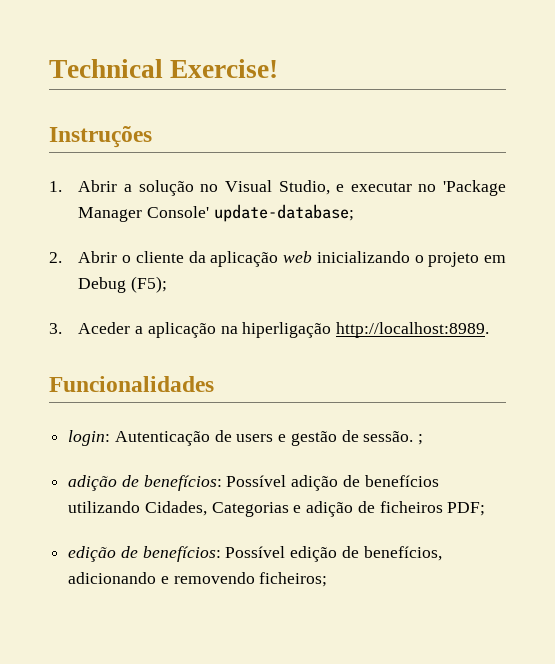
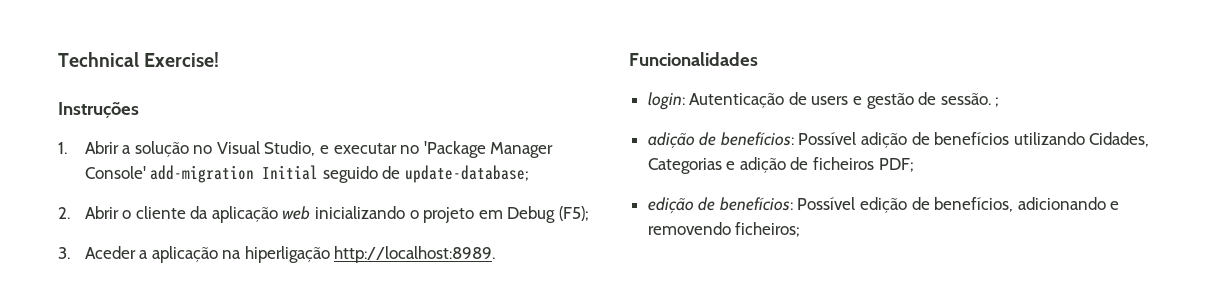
- 1. Abrir a solução no Visual Studio, e executar no 'Package Manager Console' update-database;
+ 1. Abrir a solução no Visual Studio, e executar no 'Package Manager Console' add-migration Initial seguido de update-database;

